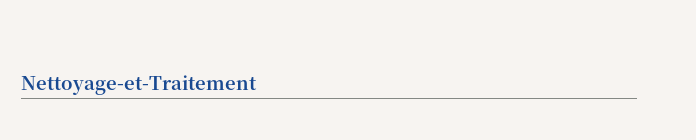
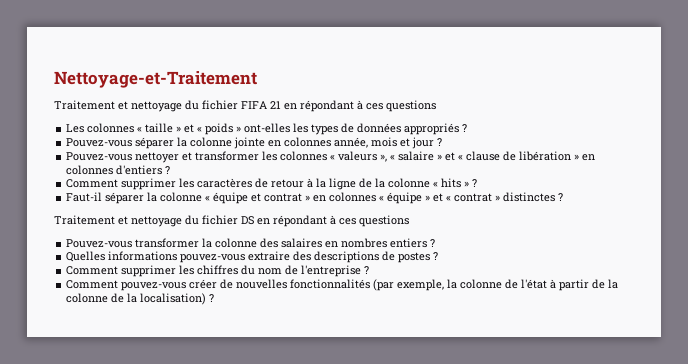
+ Traitement et nettoyage du fichier FIFA 21 en répondant à ces questions
+ Les colonnes « taille » et « poids » ont-elles les types de données appropriés ?
+ Pouvez-vous séparer la colonne jointe en colonnes année, mois et jour ?
+ Pouvez-vous nettoyer et transformer les colonnes « valeurs », « salaire » et « clause de libération » en colonnes d'entiers ?
+ Comment supprimer les caractères de retour à la ligne de la colonne « hits » ?
+ Faut-il séparer la colonne « équipe et contrat » en colonnes « équipe » et « contrat » distinctes ?
+ Traitement et nettoyage du fichier DS en répondant à ces questions
+ Pouvez-vous transformer la colonne des salaires en nombres entiers ?
+ Quelles informations pouvez-vous extraire des descriptions de postes ?
+ Comment supprimer les chiffres du nom de l'entreprise ?
+ Comment pouvez-vous créer de nouvelles fonctionnalités (par exemple, la colonne de l'état à partir de la colonne de la localisation) ?

